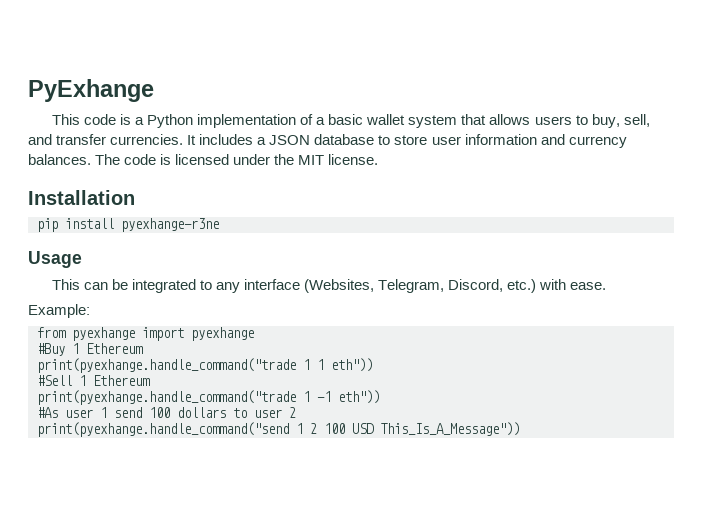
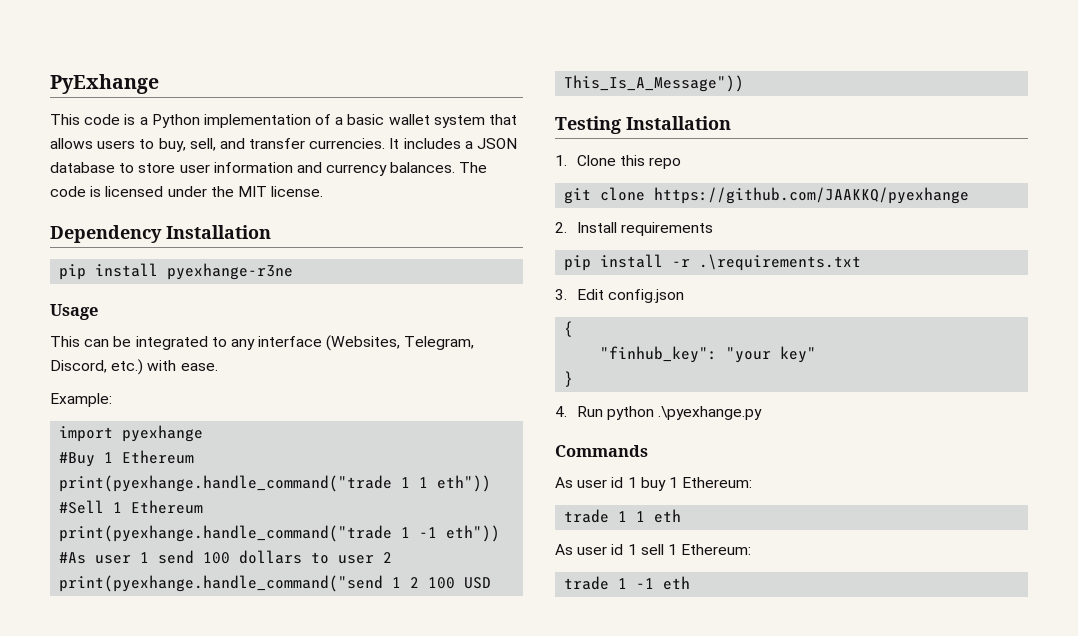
- Installation
+ Dependency Installation
- from pyexhange import pyexhange
+ import pyexhange
+ Testing Installation
+ 1. Clone this repo
+ git clone https://github.com/JAAKKQ/pyexhange
+ 2. Install requirements
+ pip install -r .\requirements.txt
+ 3. Edit config.json
+ {
+ "finhub_key": "your key"
+ }
+ 4. Run python .\pyexhange.py
+ Commands
+ As user id 1 buy 1 Ethereum:
+ trade 1 1 eth
+ As user id 1 sell 1 Ethereum:
+ trade 1 -1 eth

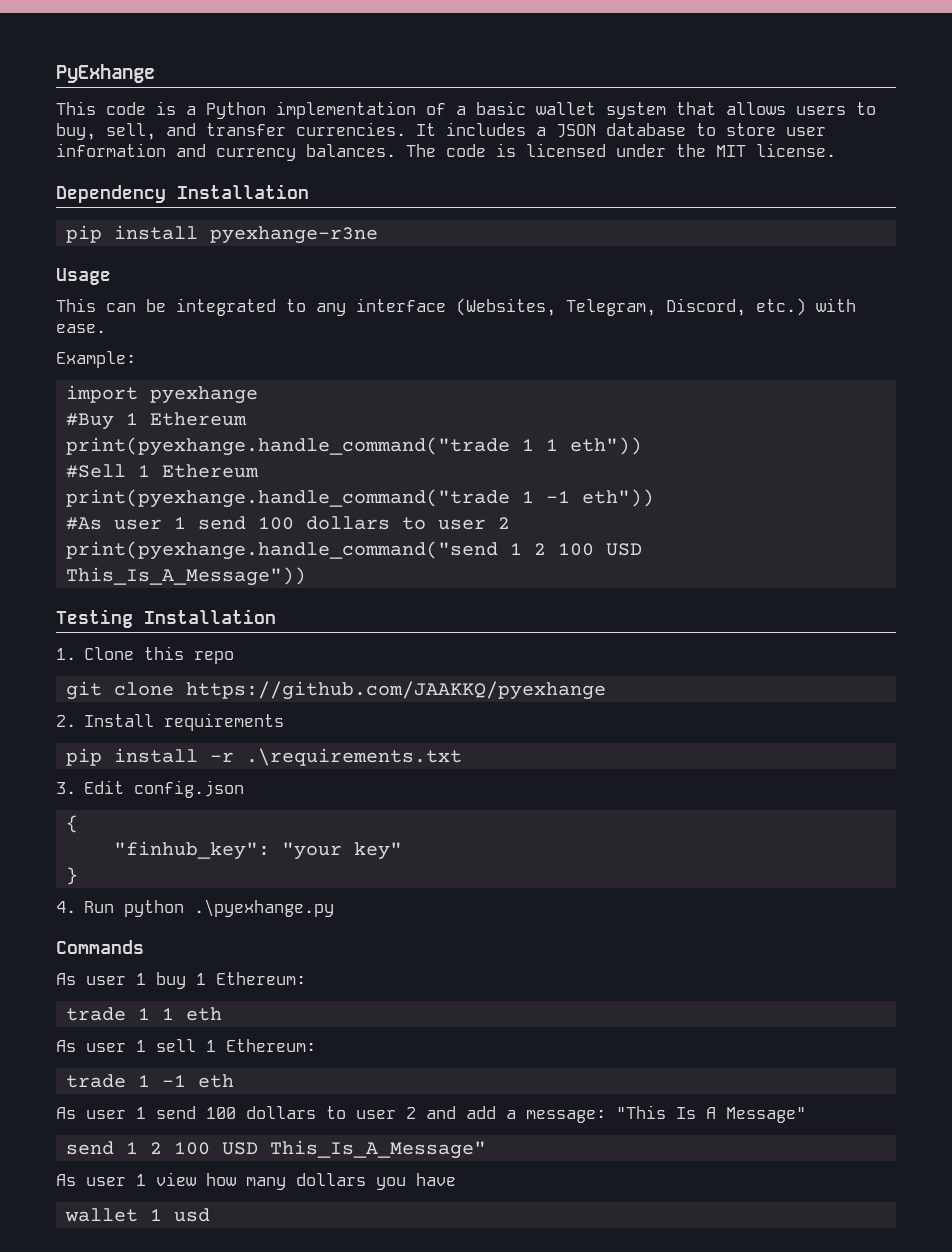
- As user id 1 buy 1 Ethereum:
+ As user 1 buy 1 Ethereum:
- As user id 1 sell 1 Ethereum:
+ As user 1 sell 1 Ethereum:
+ As user 1 send 100 dollars to user 2 and add a message: "This Is A Message"
+ send 1 2 100 USD This_Is_A_Message"
+ As user 1 view how many dollars you have
+ wallet 1 usd

